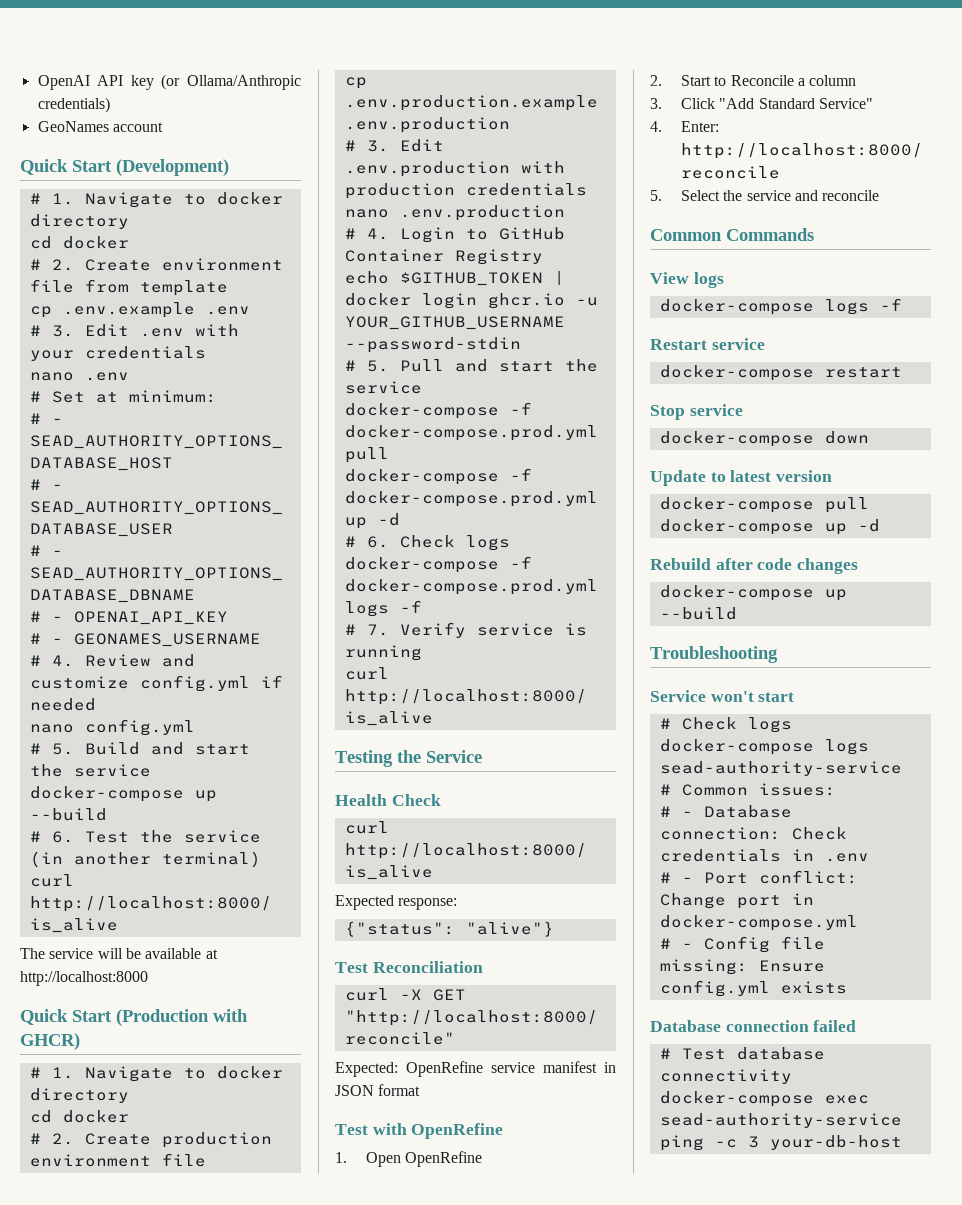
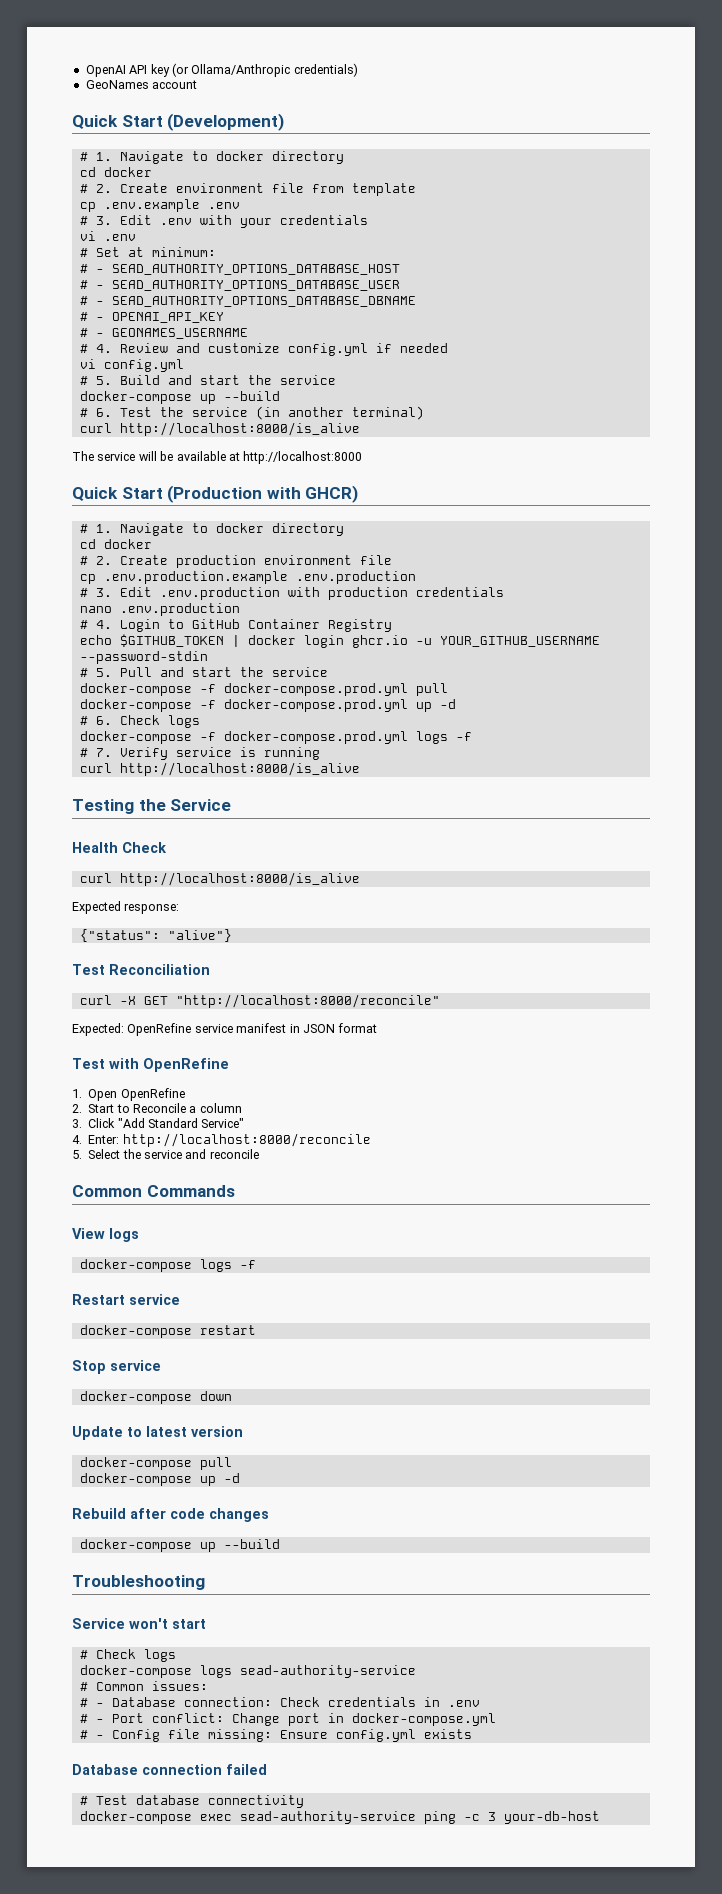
- nano .env
+ vi .env
- nano config.yml
+ vi config.yml

